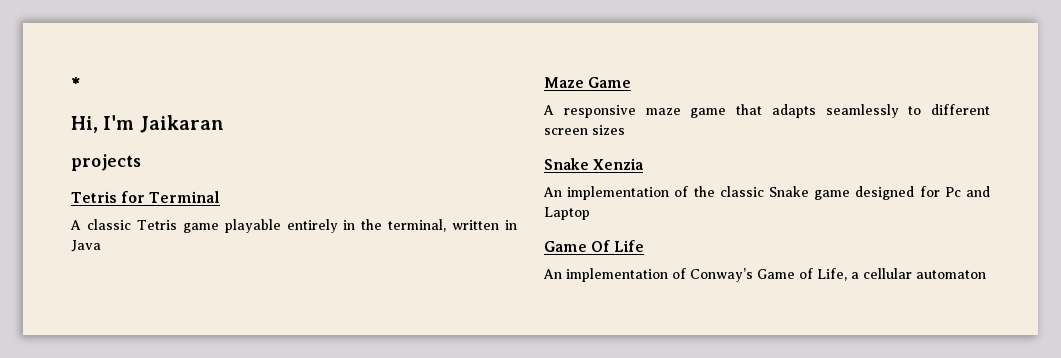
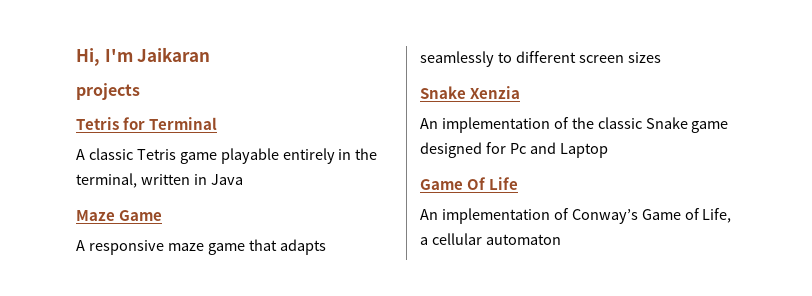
- *

